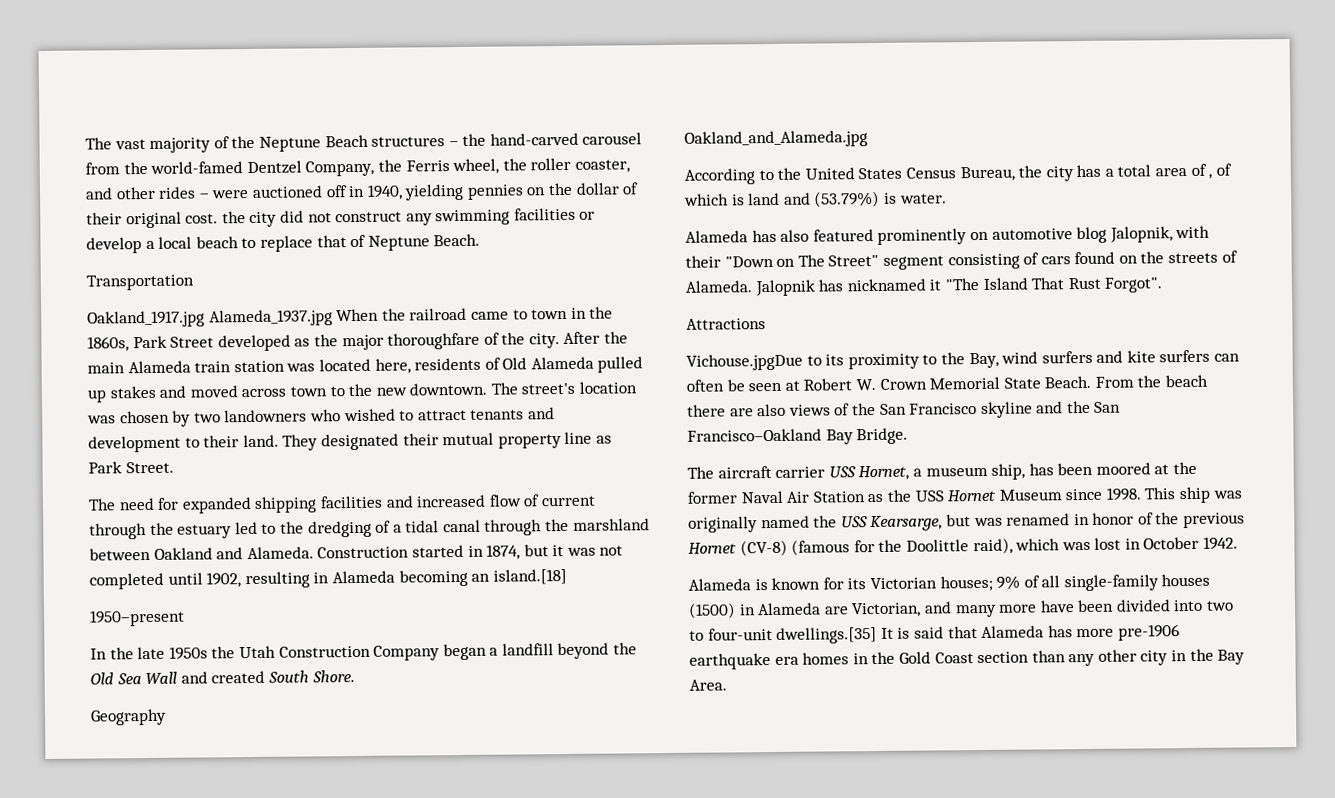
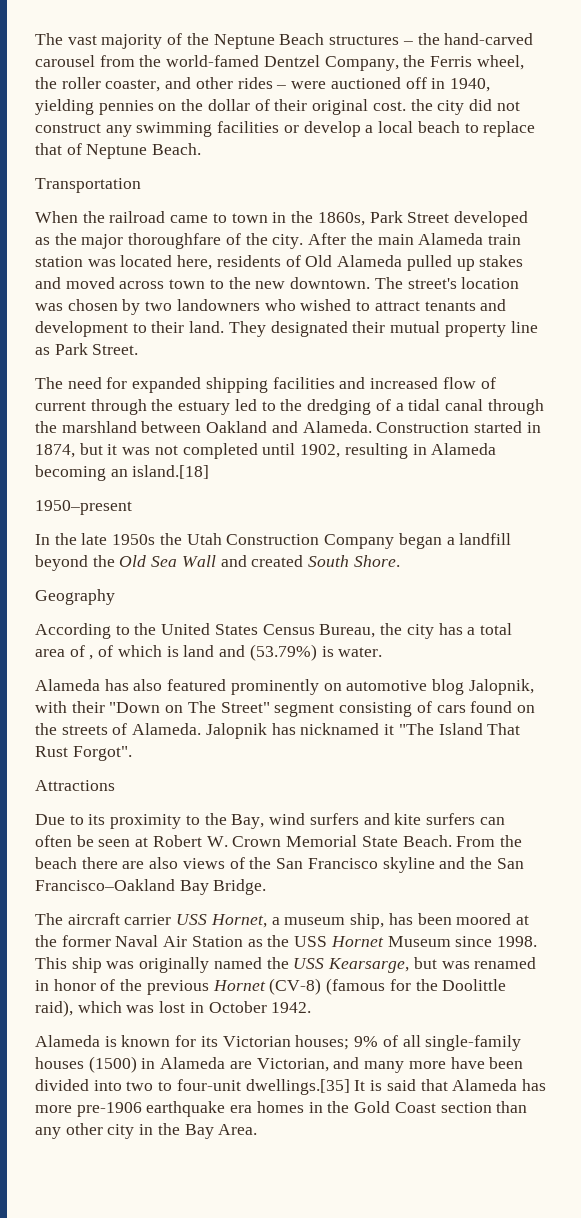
- Oakland_1917.jpg Alameda_1937.jpg When the railroad came to town in the 1860s, Park Street developed as the major thoroughfare of the city.
+ When the railroad came to town in the 1860s, Park Street developed as the major thoroughfare of the city.
- Oakland_and_Alameda.jpg
- Vichouse.jpgDue to its proximity to the Bay, wind surfers and kite surfers can often be seen at Robert W. Crown Memorial State Beach.
+ Due to its proximity to the Bay, wind surfers and kite surfers can often be seen at Robert W. Crown Memorial State Beach.

